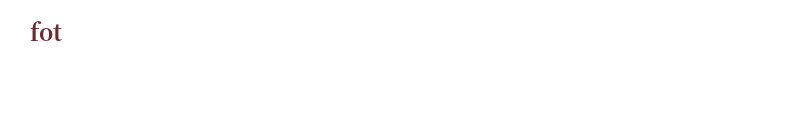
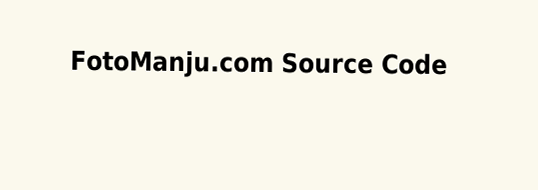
- fot
+ FotoManju.com Source Code

